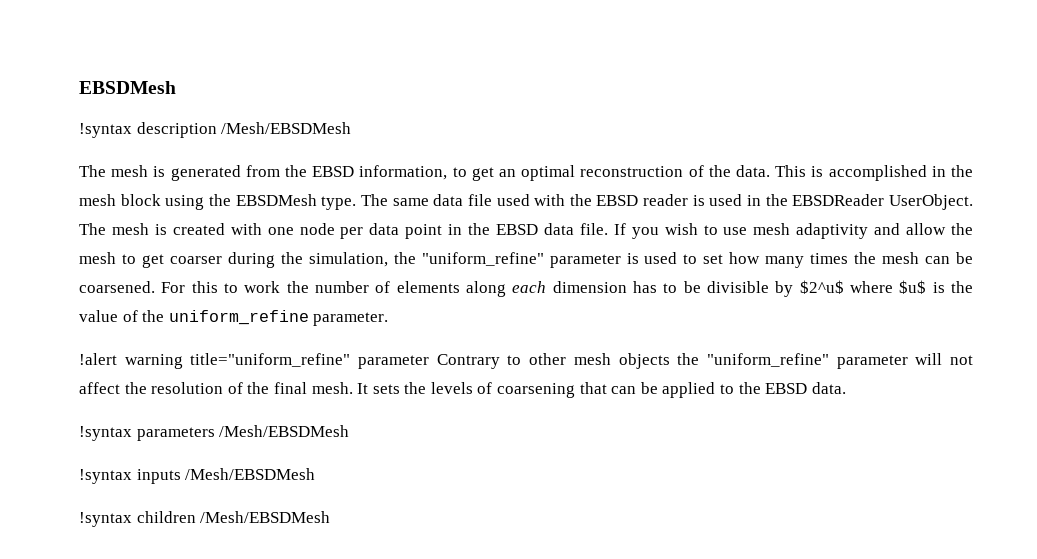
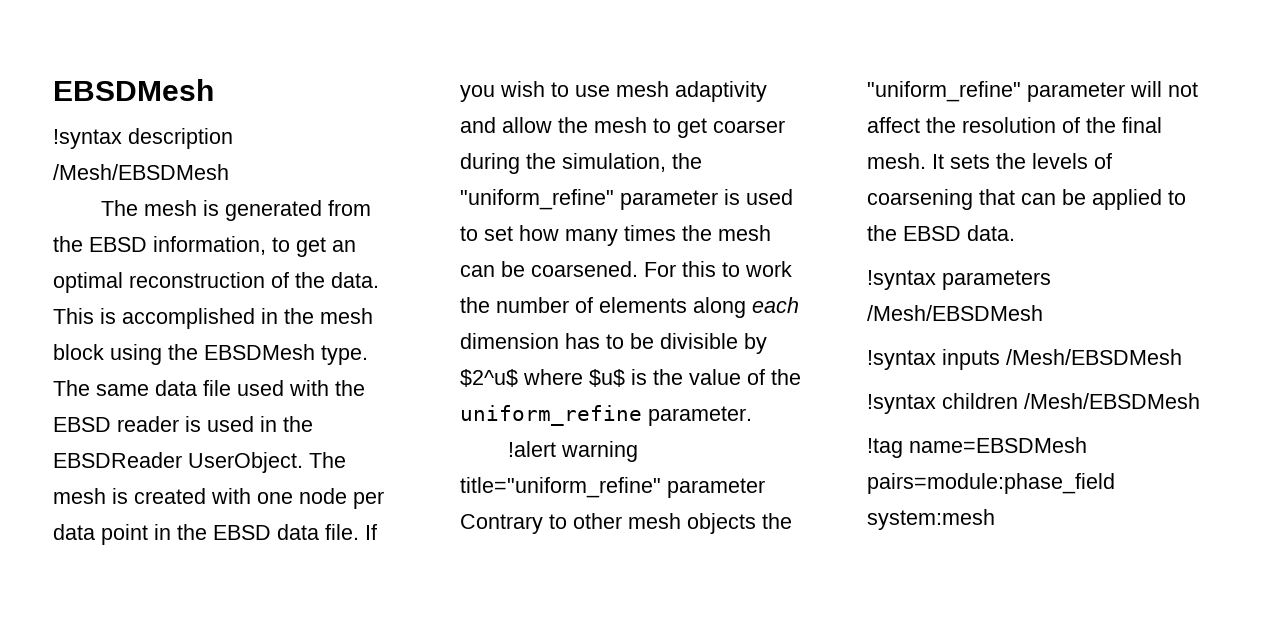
+ !tag name=EBSDMesh pairs=module:phase_field system:mesh

